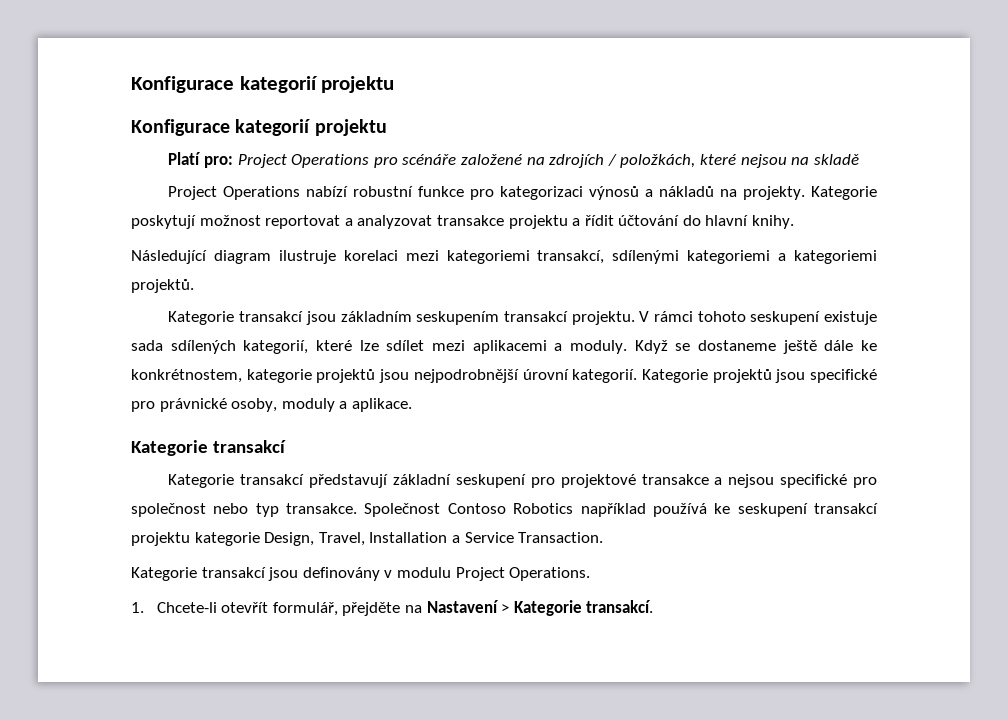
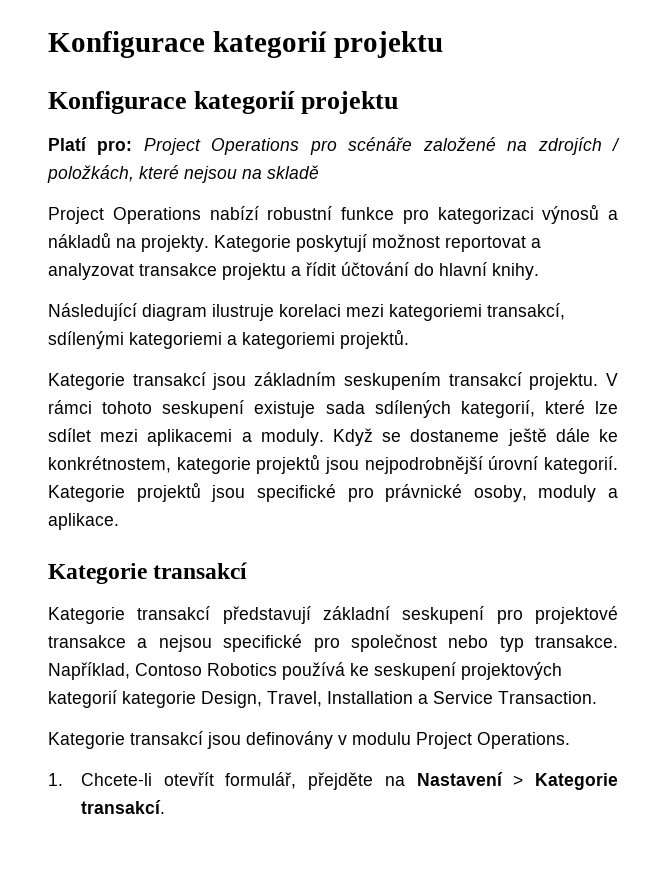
- Společnost Contoso Robotics například používá ke seskupení transakcí projektu kategorie Design, Travel, Installation a Service Transaction.
+ Například, Contoso Robotics používá ke seskupení projektových kategorií kategorie Design, Travel, Installation a Service Transaction.

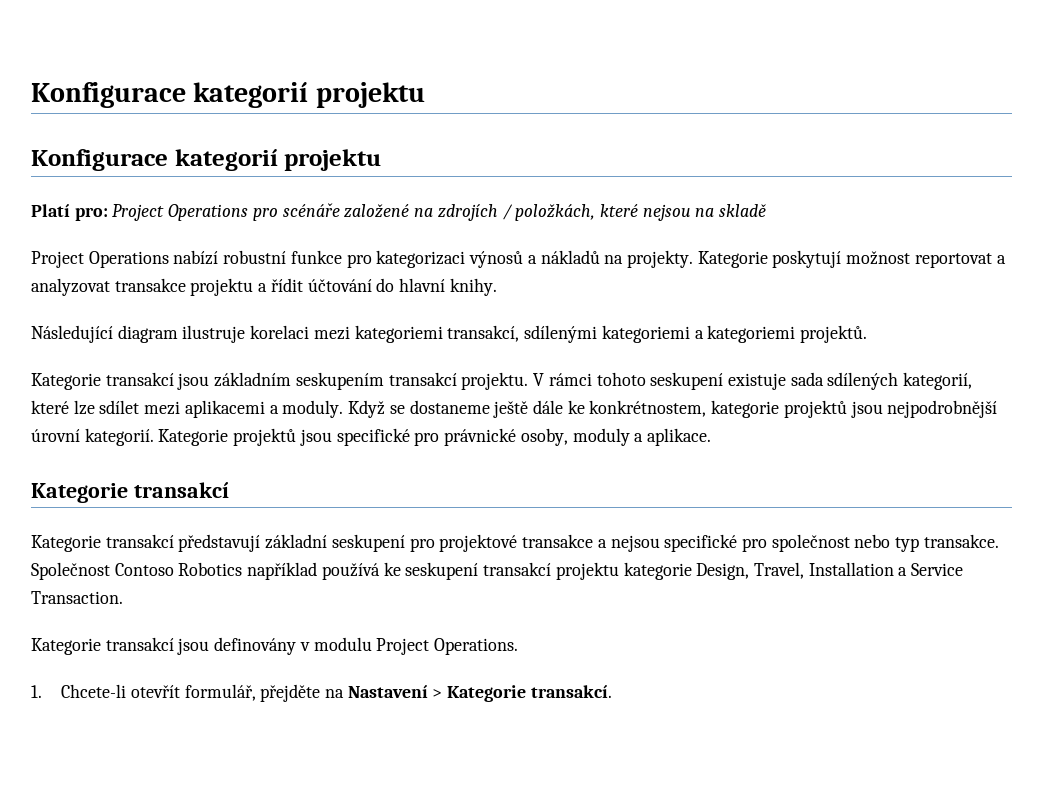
- Například, Contoso Robotics používá ke seskupení projektových kategorií kategorie Design, Travel, Installation a Service Transaction.
+ Společnost Contoso Robotics například používá ke seskupení transakcí projektu kategorie Design, Travel, Installation a Service Transaction.

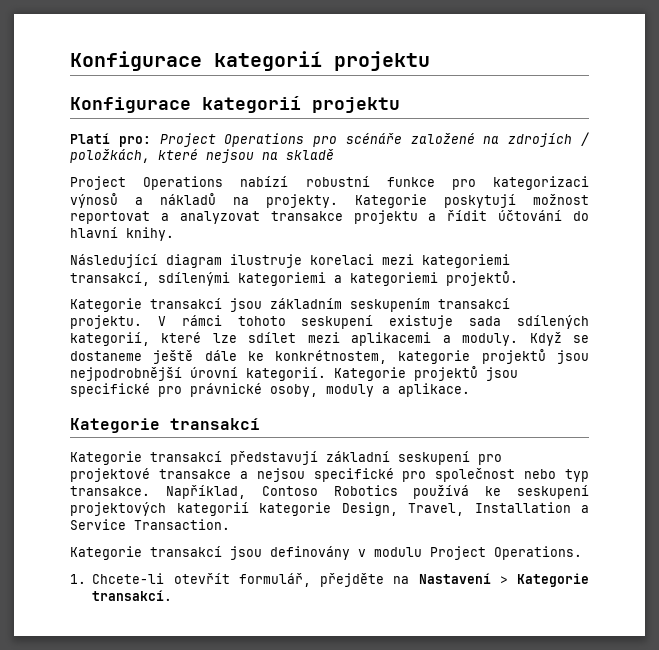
- Společnost Contoso Robotics například používá ke seskupení transakcí projektu kategorie Design, Travel, Installation a Service Transaction.
+ Například, Contoso Robotics používá ke seskupení projektových kategorií kategorie Design, Travel, Installation a Service Transaction.

